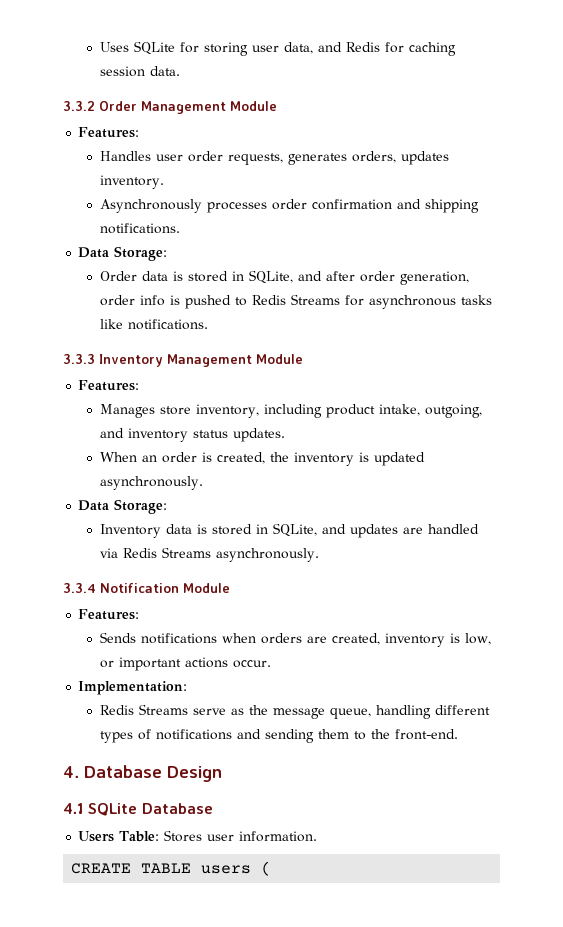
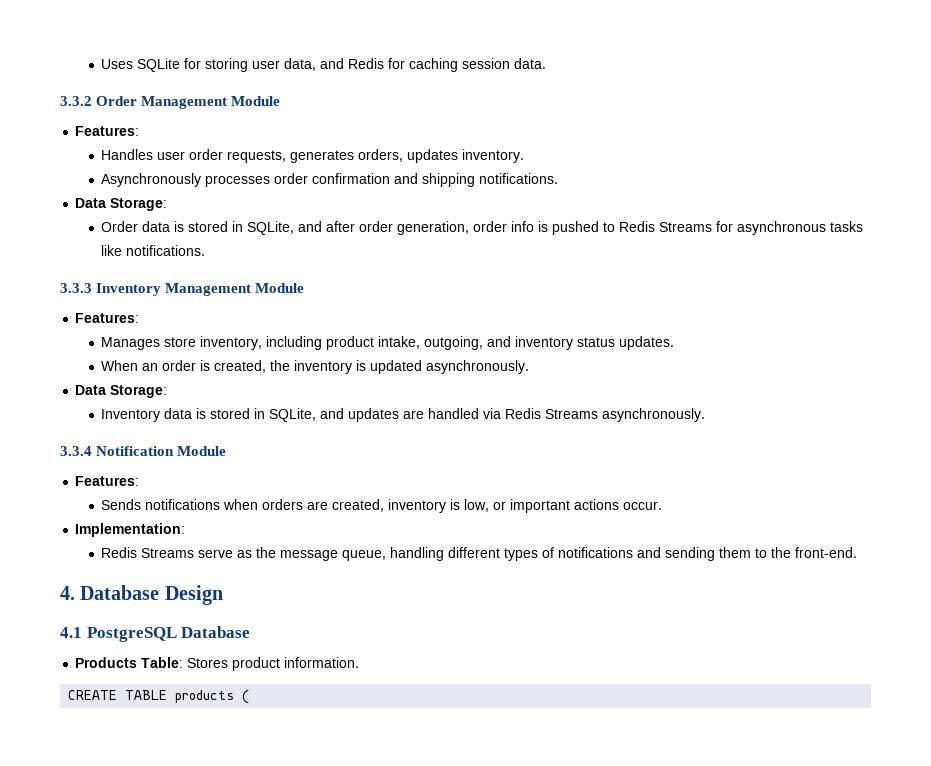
- 4.1 SQLite Database
+ 4.1 PostgreSQL Database
- Users Table: Stores user information.
+ Products Table: Stores product information.
- CREATE TABLE users (
+ CREATE TABLE products (

